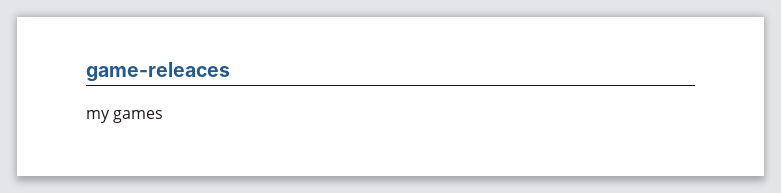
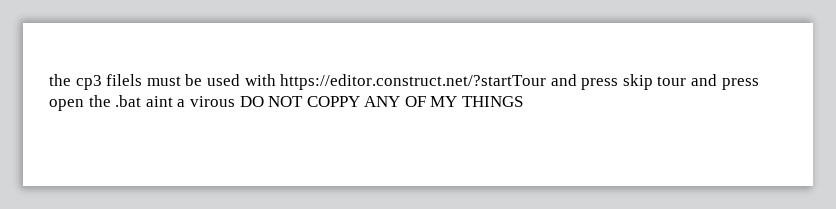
- game-releaces
- my games
+ the cp3 filels must be used with https://editor.construct.net/?startTour and press skip tour and press open the .bat aint a virous DO NOT COPPY ANY OF MY THINGS

